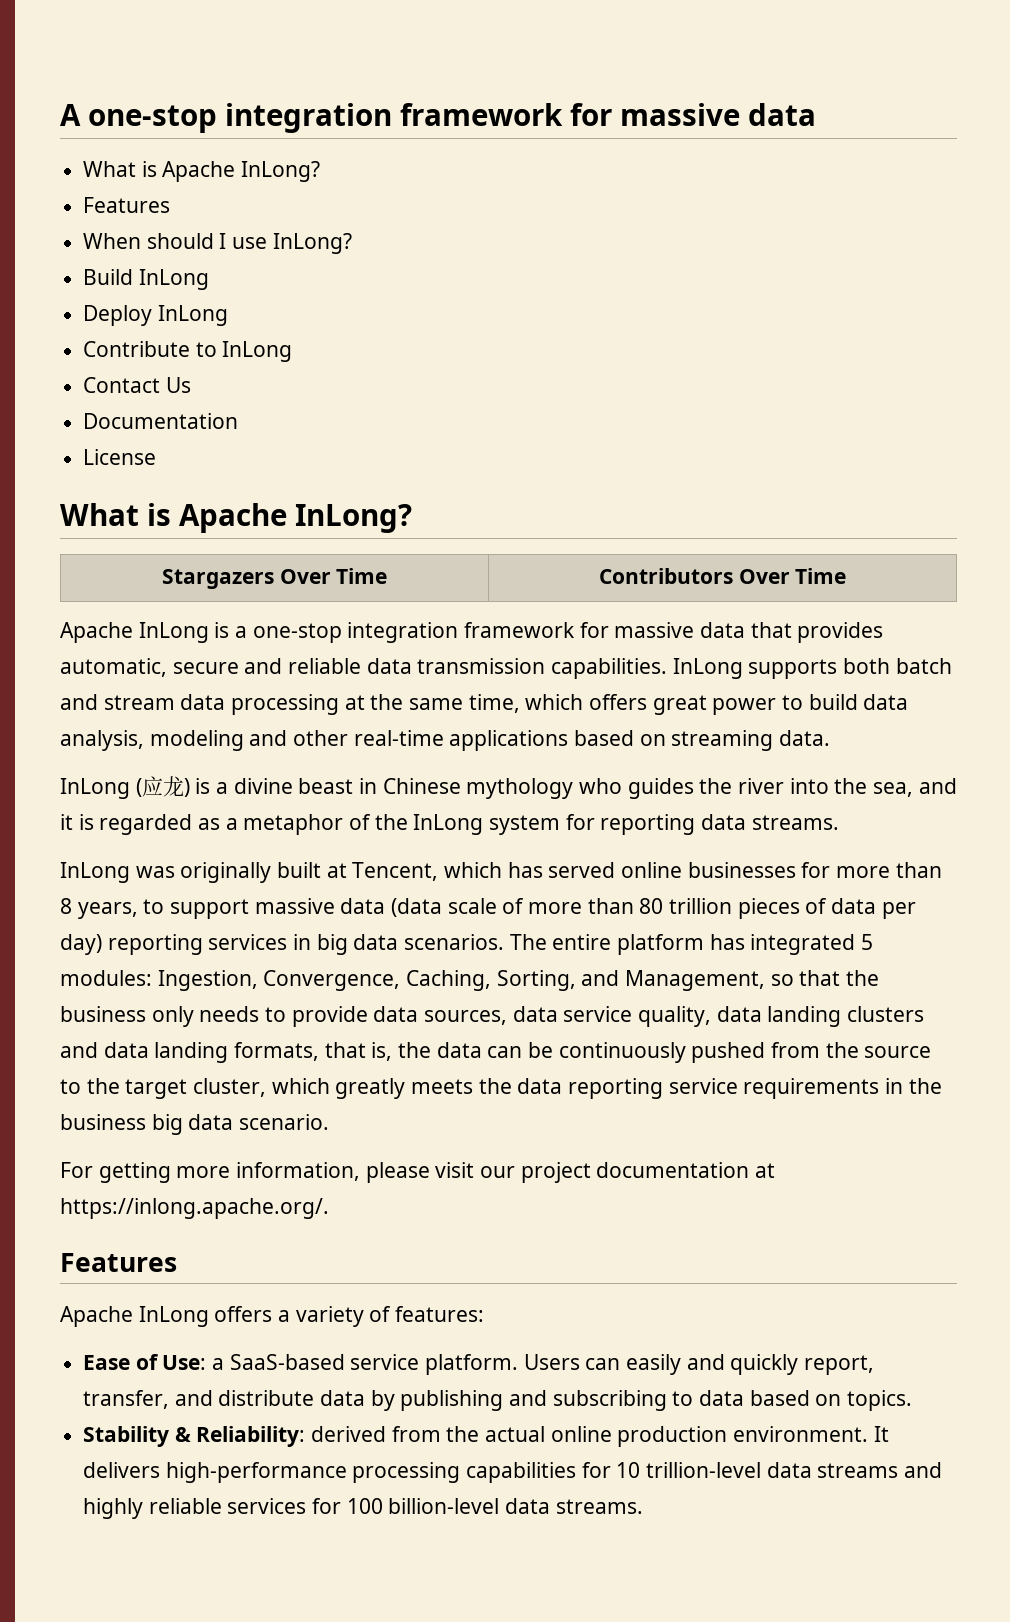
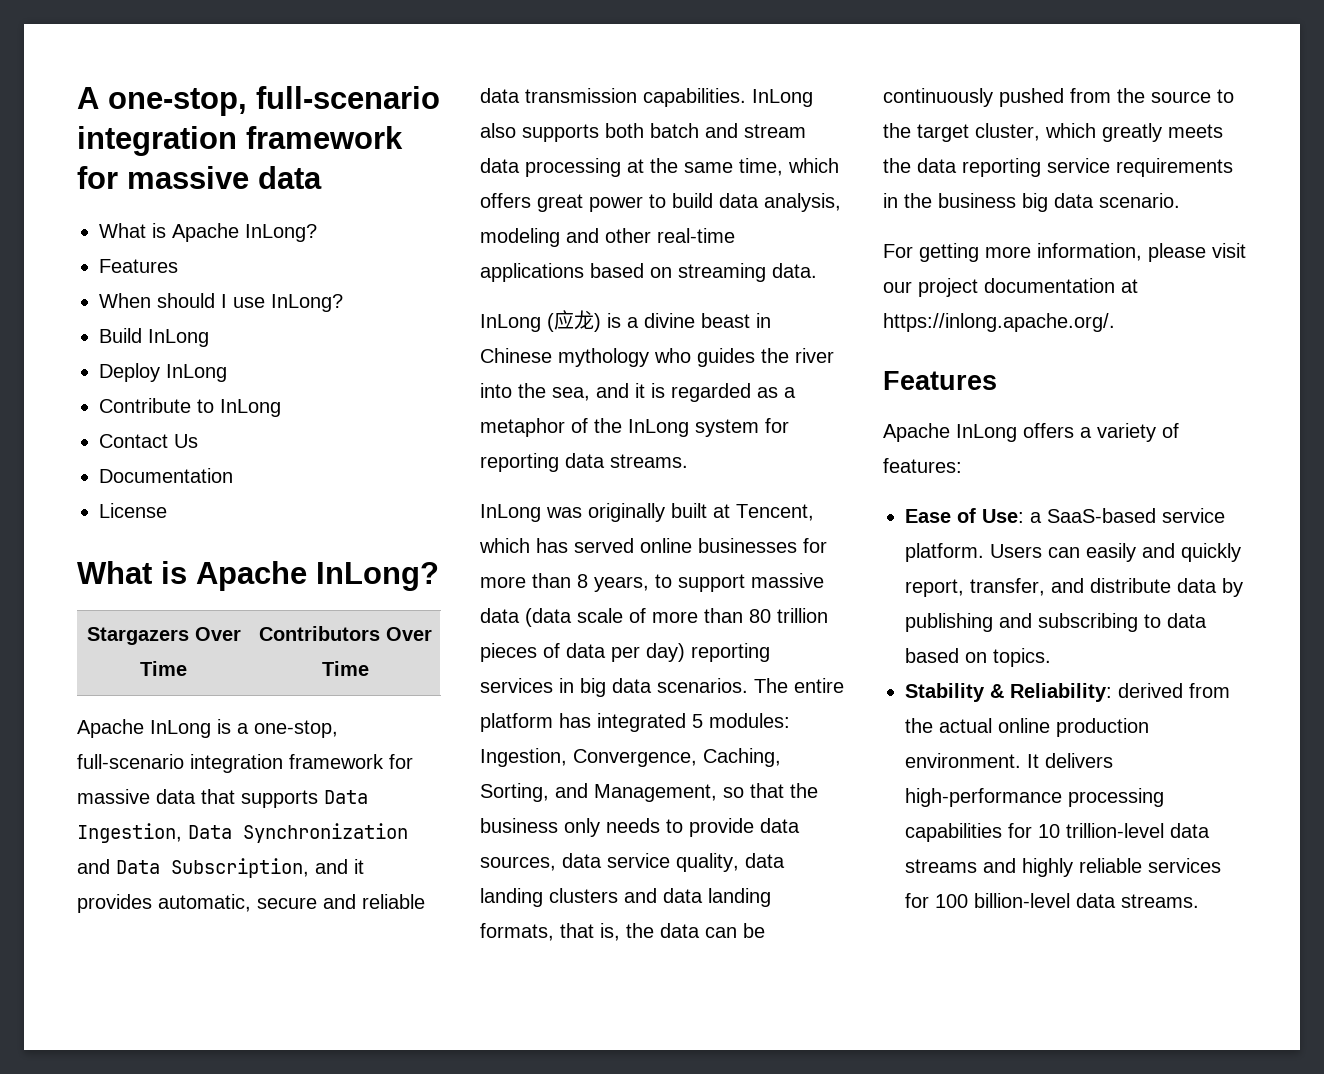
- A one-stop integration framework for massive data
+ A one-stop, full-scenario integration framework for massive data
- Apache InLong is a one-stop integration framework for massive data that provides automatic, secure and reliable data transmission capabilities.
+ Apache InLong is a one-stop, full-scenario integration framework for massive data that supports Data Ingestion, Data Synchronization and Data Subscription, and it provides automatic, secure and reliable data transmission capabilities.
- InLong supports both batch and stream data processing at the same time, which offers great power to build data analysis, modeling and other real-time applications based on streaming data.
+ InLong also supports both batch and stream data processing at the same time, which offers great power to build data analysis, modeling and other real-time applications based on streaming data.

